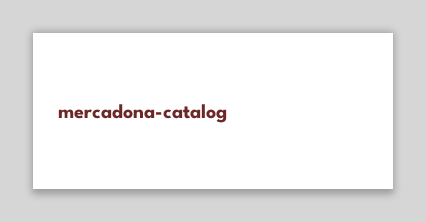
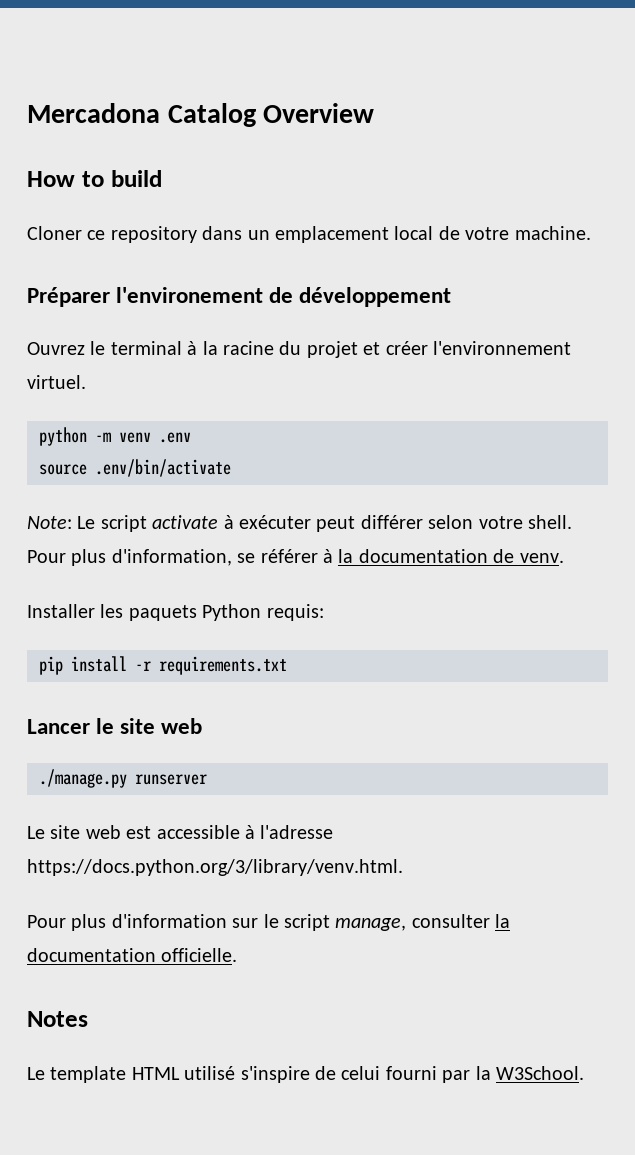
- mercadona-catalog
+ Mercadona Catalog Overview
+ How to build
+ Cloner ce repository dans un emplacement local de votre machine.
+ Préparer l'environement de développement
+ Ouvrez le terminal à la racine du projet et créer l'environnement virtuel.
+ python -m venv .env
+ source .env/bin/activate
+ Note: Le script activate à exécuter peut différer selon votre shell. Pour plus d'information, se référer à la documentation de venv.
+ Installer les paquets Python requis:
+ pip install -r requirements.txt
+ Lancer le site web
+ ./manage.py runserver
+ Le site web est accessible à l'adresse https://docs.python.org/3/library/venv.html.
+ Pour plus d'information sur le script manage, consulter la documentation officielle.
+ Notes
+ Le template HTML utilisé s'inspire de celui fourni par la W3School.

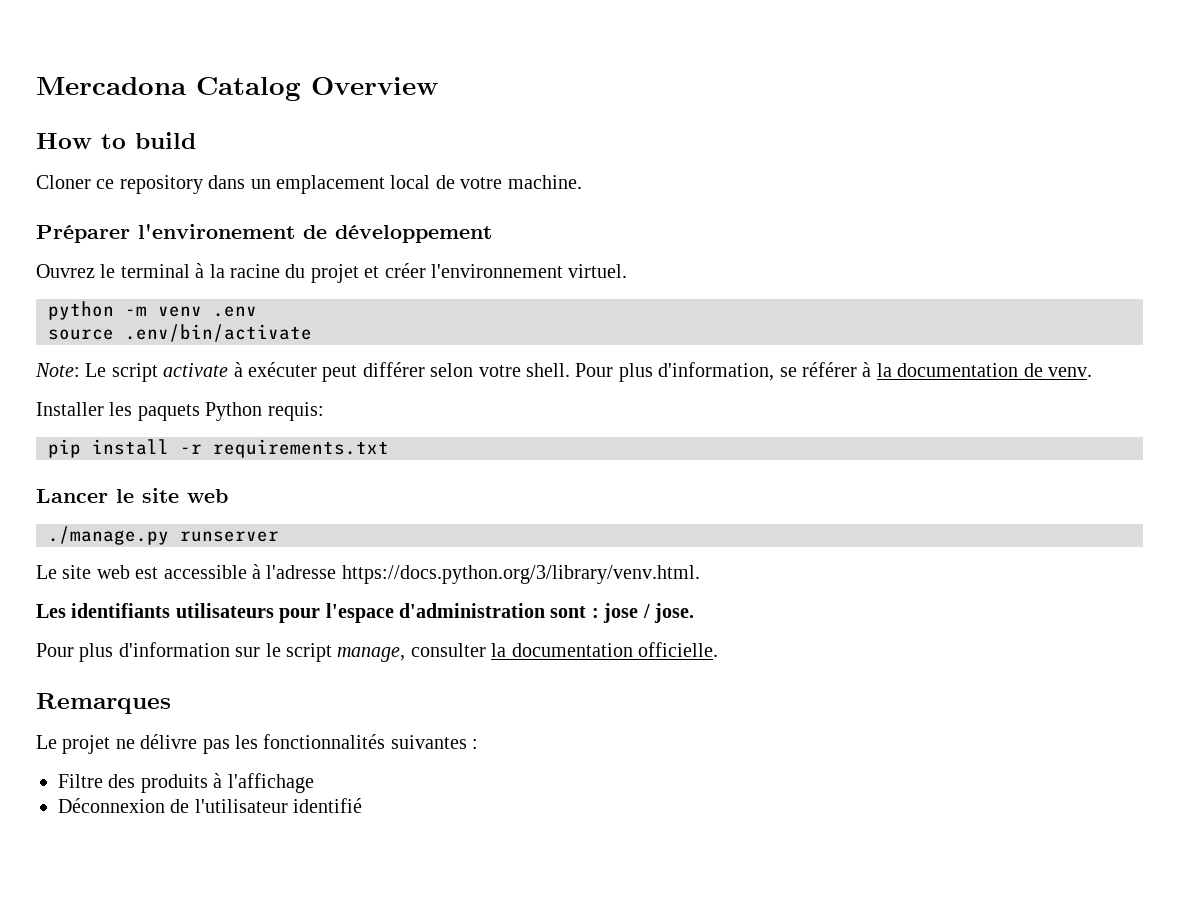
+ Les identifiants utilisateurs pour l'espace d'administration sont : jose / jose.
- Notes
- Le template HTML utilisé s'inspire de celui fourni par la W3School.
+ Remarques
+ Le projet ne délivre pas les fonctionnalités suivantes :
+ Filtre des produits à l'affichage
+ Déconnexion de l'utilisateur identifié

